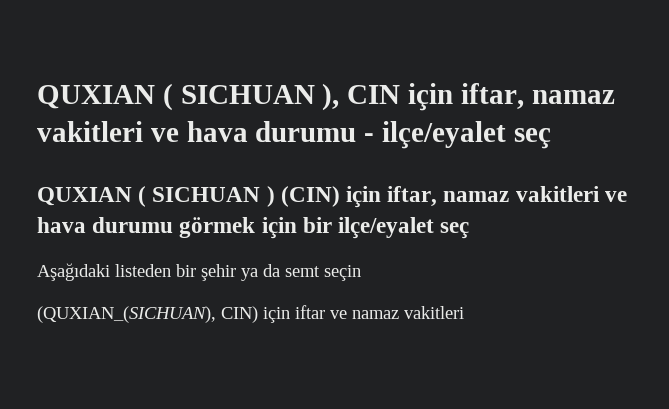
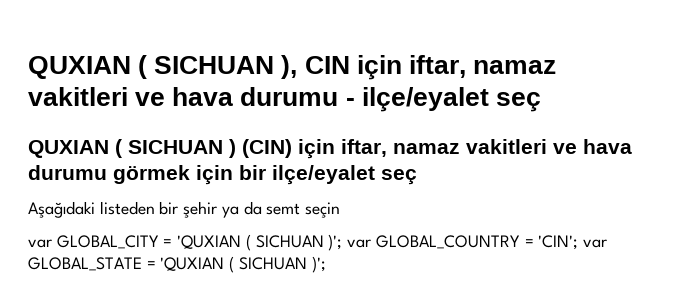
- (QUXIAN_(SICHUAN), CIN) için iftar ve namaz vakitleri
+ var GLOBAL_CITY = 'QUXIAN ( SICHUAN )'; var GLOBAL_COUNTRY = 'CIN'; var GLOBAL_STATE = 'QUXIAN ( SICHUAN )';

